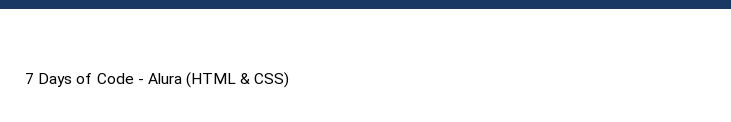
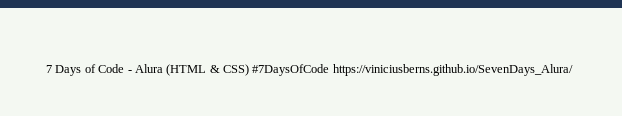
- 7 Days of Code - Alura (HTML & CSS)
+ 7 Days of Code - Alura (HTML & CSS) #7DaysOfCode https://viniciusberns.github.io/SevenDays_Alura/

